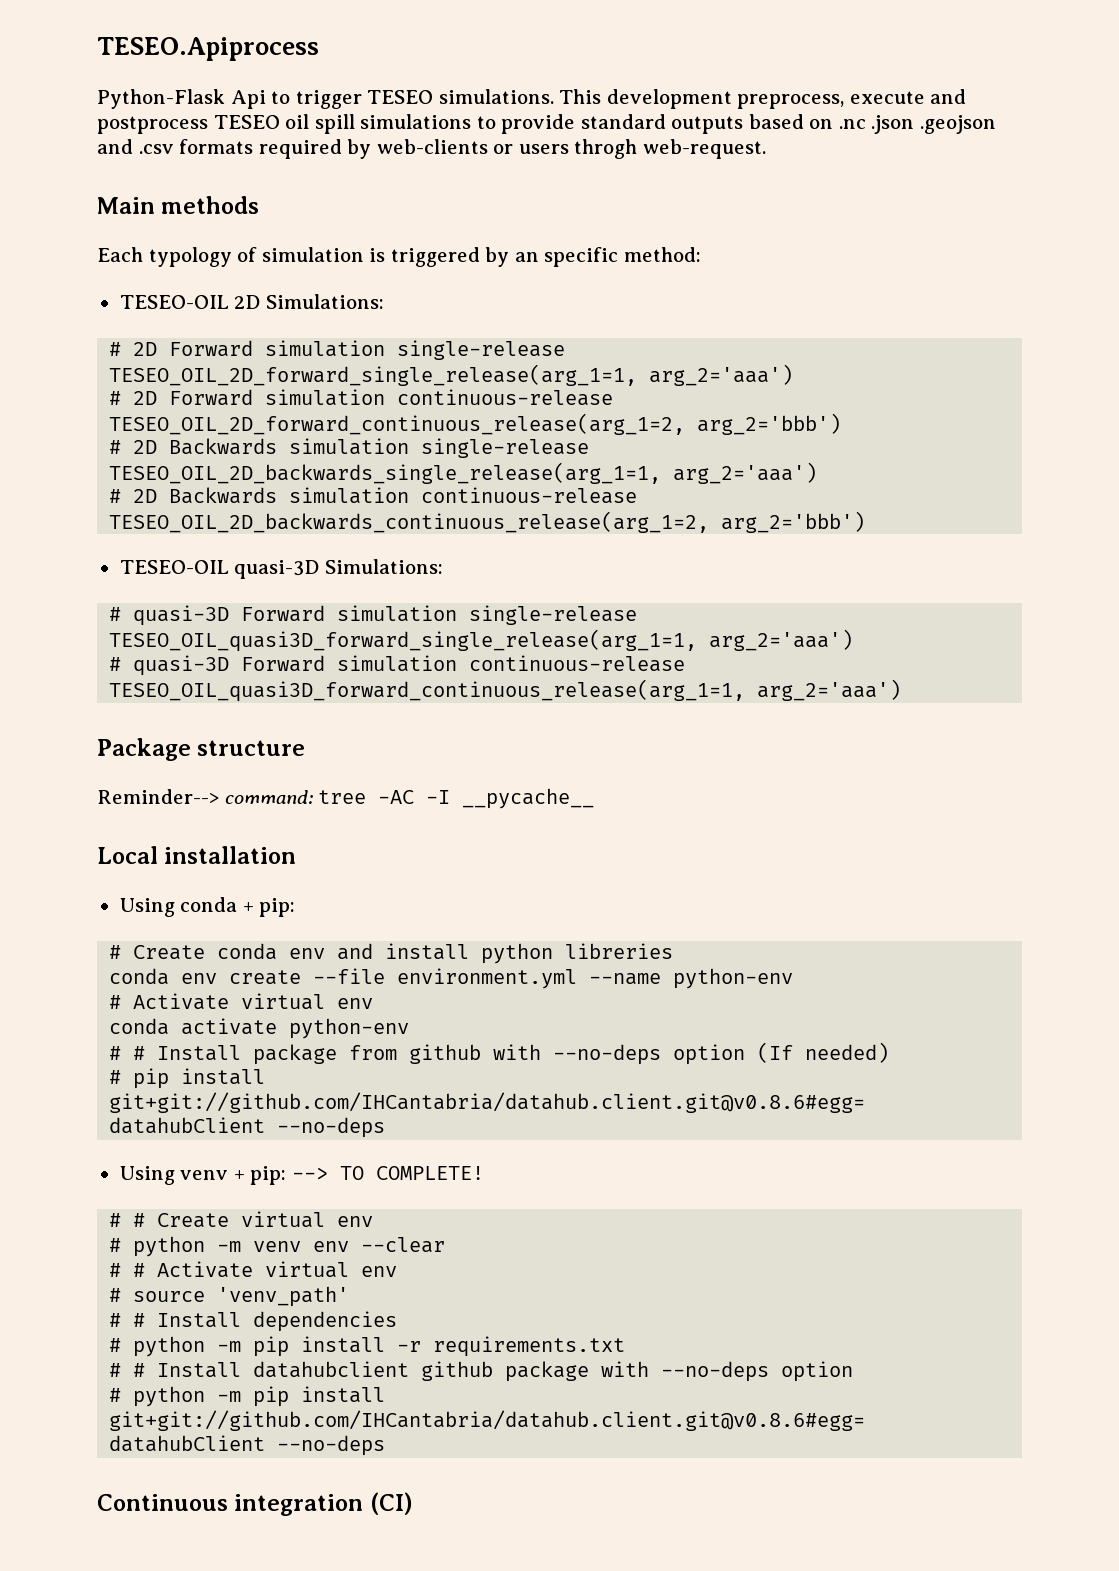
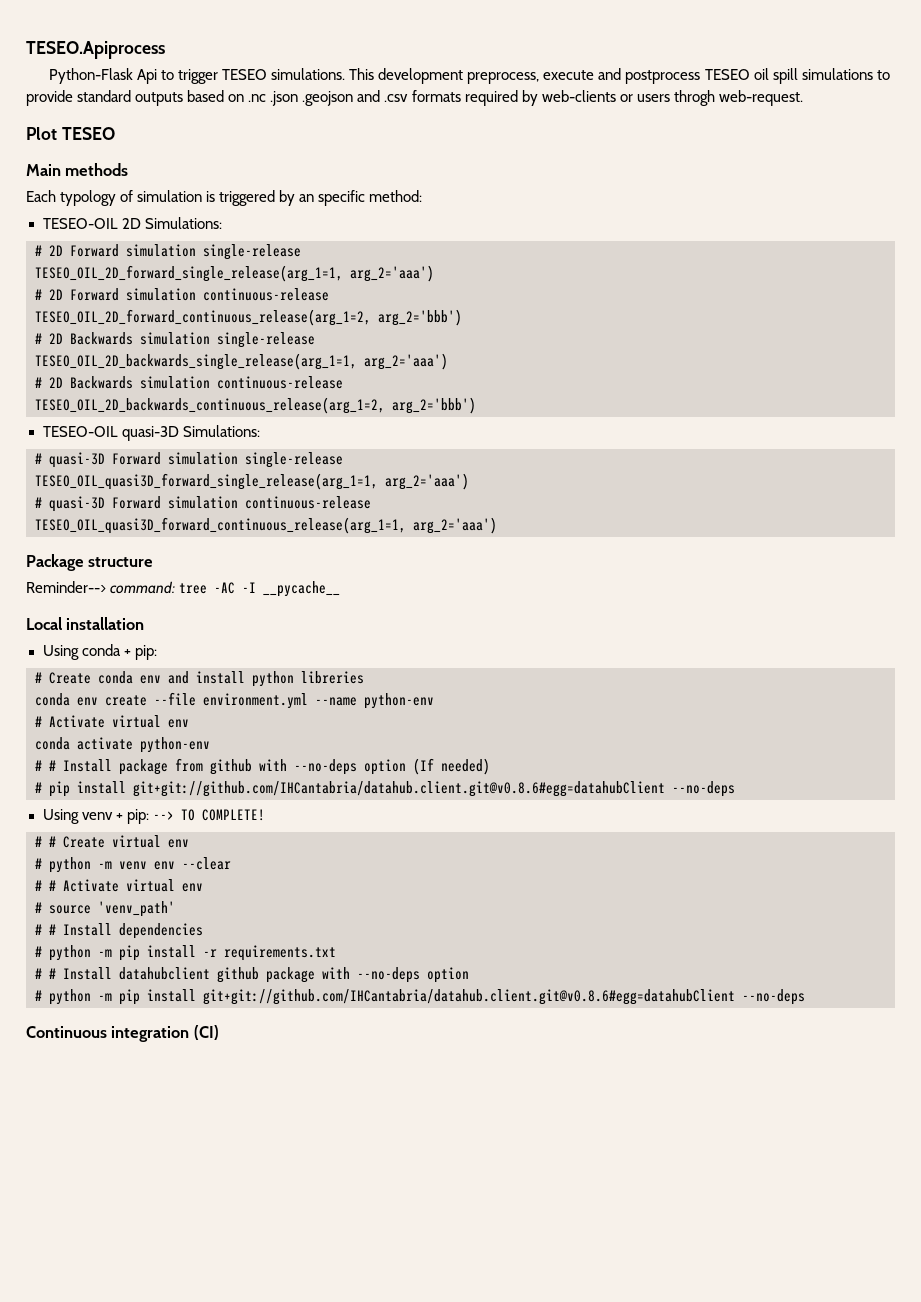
+ Plot TESEO

